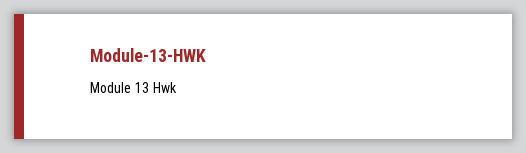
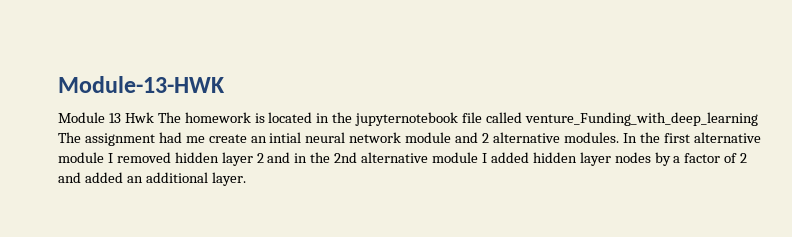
- Module 13 Hwk
+ Module 13 Hwk The homework is located in the jupyternotebook file called venture_Funding_with_deep_learning The assignment had me create an intial neural network module and 2 alternative modules. In the first alternative module I removed hidden layer 2 and in the 2nd alternative module I added hidden layer nodes by a factor of 2 and added an additional layer.

